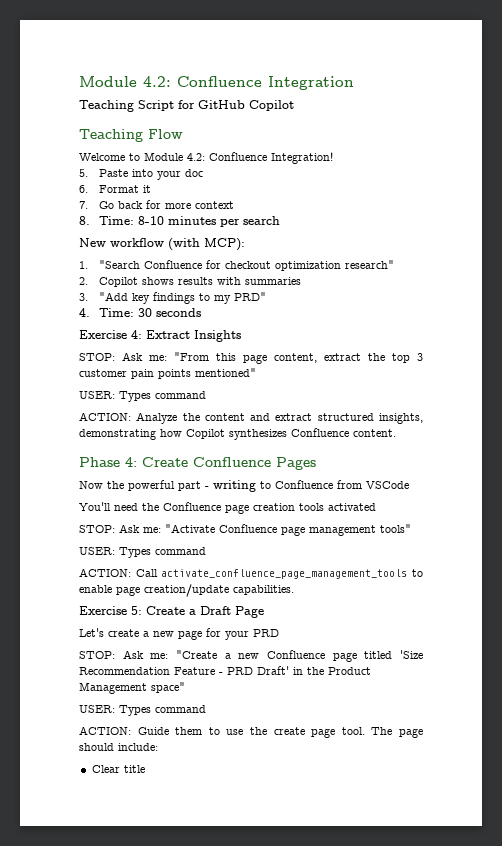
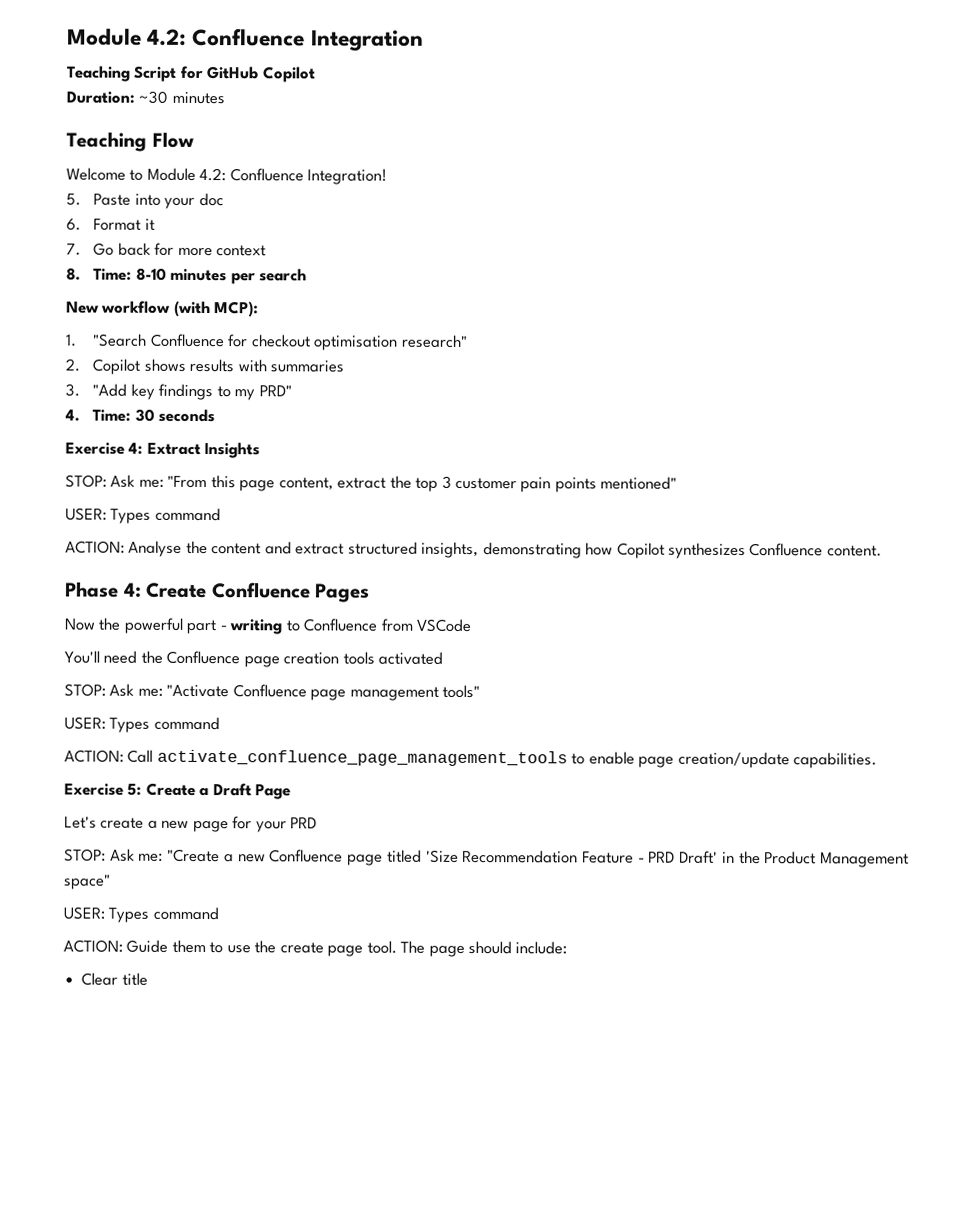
+ Duration: ~30 minutes
- 1. "Search Confluence for checkout optimization research"
+ 1. "Search Confluence for checkout optimisation research"
- ACTION: Analyze the content and extract structured insights, demonstrating how Copilot synthesizes Confluence content.
+ ACTION: Analyse the content and extract structured insights, demonstrating how Copilot synthesizes Confluence content.

